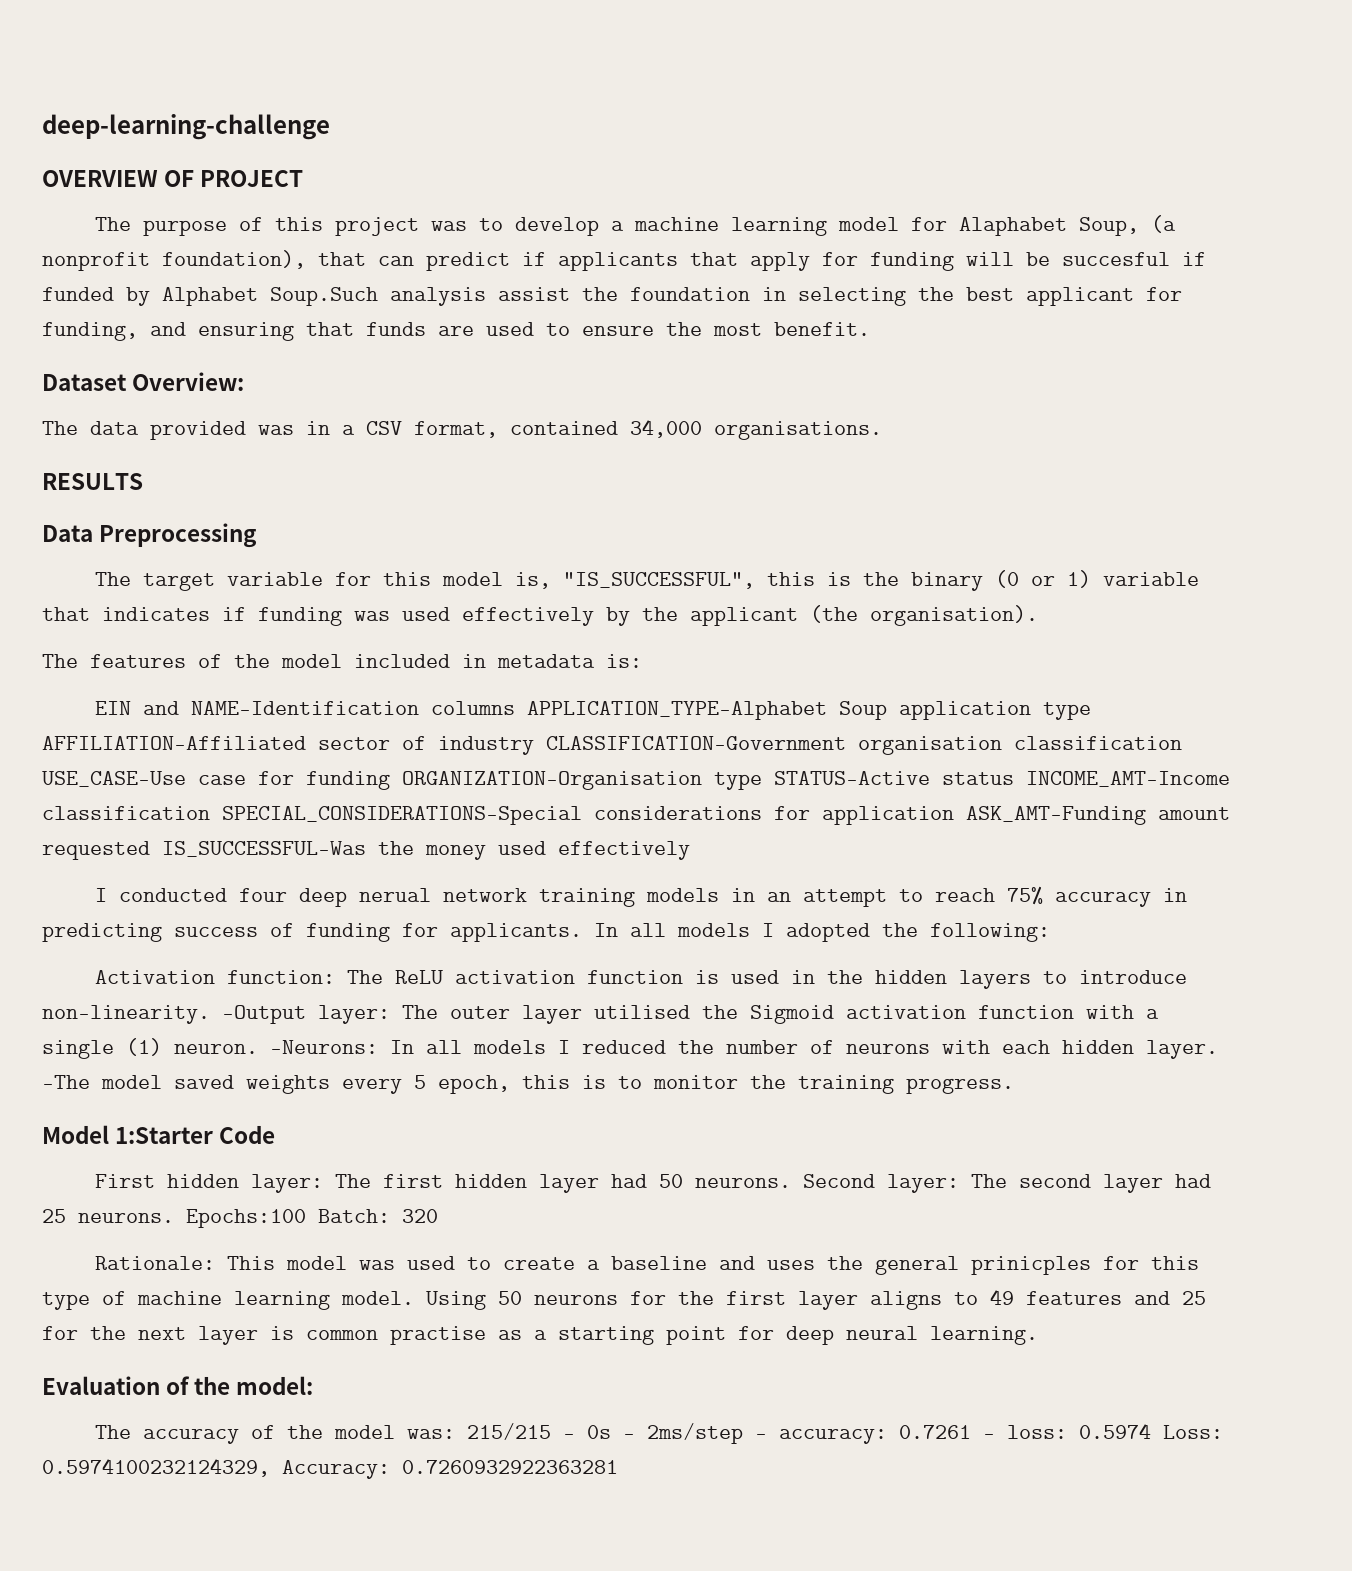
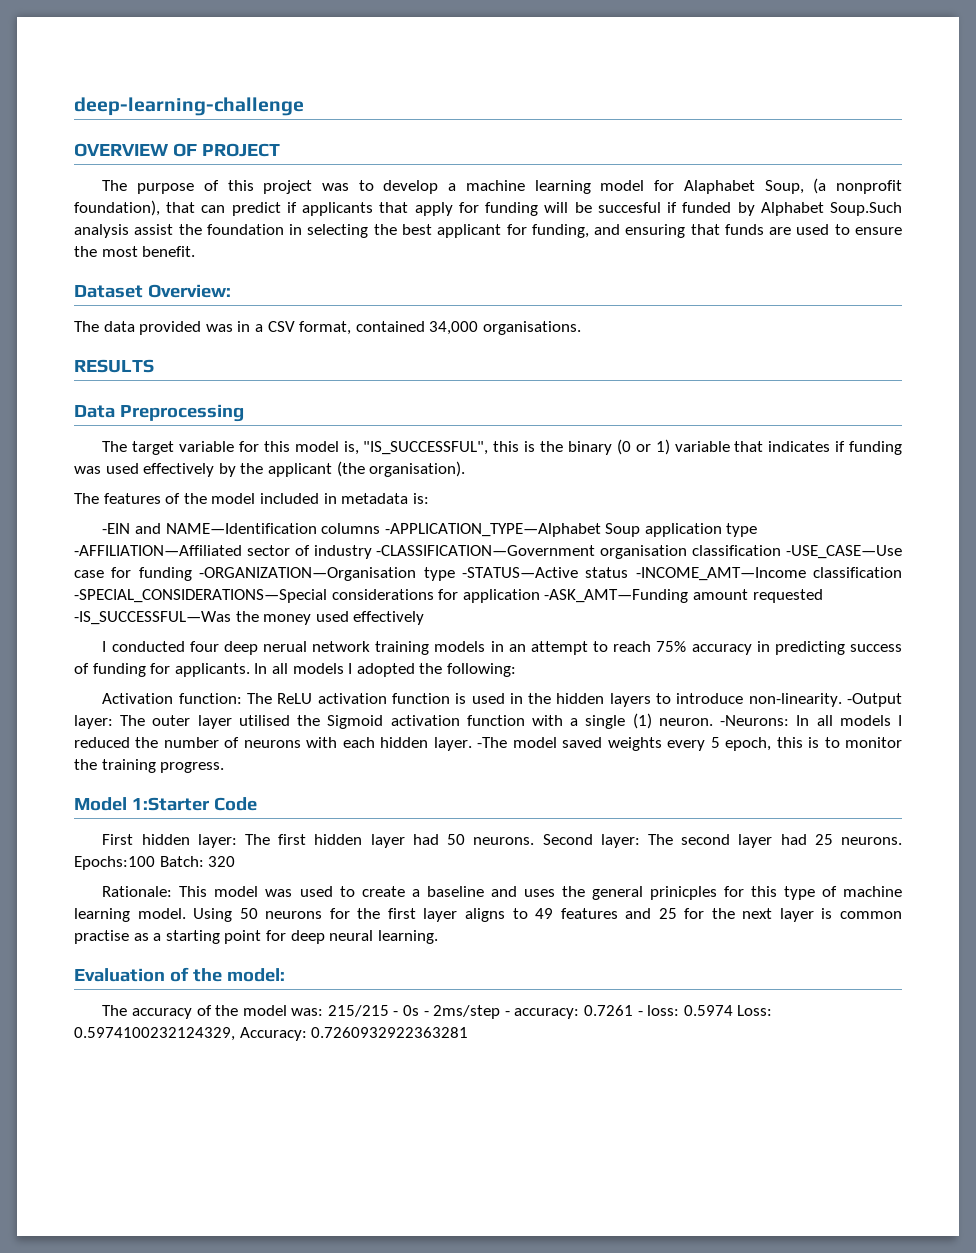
- EIN and NAME—Identification columns APPLICATION_TYPE—Alphabet Soup application type AFFILIATION—Affiliated sector of industry CLASSIFICATION—Government organisation classification USE_CASE—Use case for funding ORGANIZATION—Organisation type STATUS—Active status INCOME_AMT—Income classification SPECIAL_CONSIDERATIONS—Special considerations for application ASK_AMT—Funding amount requested IS_SUCCESSFUL—Was the money used effectively
+ -EIN and NAME—Identification columns -APPLICATION_TYPE—Alphabet Soup application type -AFFILIATION—Affiliated sector of industry -CLASSIFICATION—Government organisation classification -USE_CASE—Use case for funding -ORGANIZATION—Organisation type -STATUS—Active status -INCOME_AMT—Income classification -SPECIAL_CONSIDERATIONS—Special considerations for application -ASK_AMT—Funding amount requested -IS_SUCCESSFUL—Was the money used effectively

